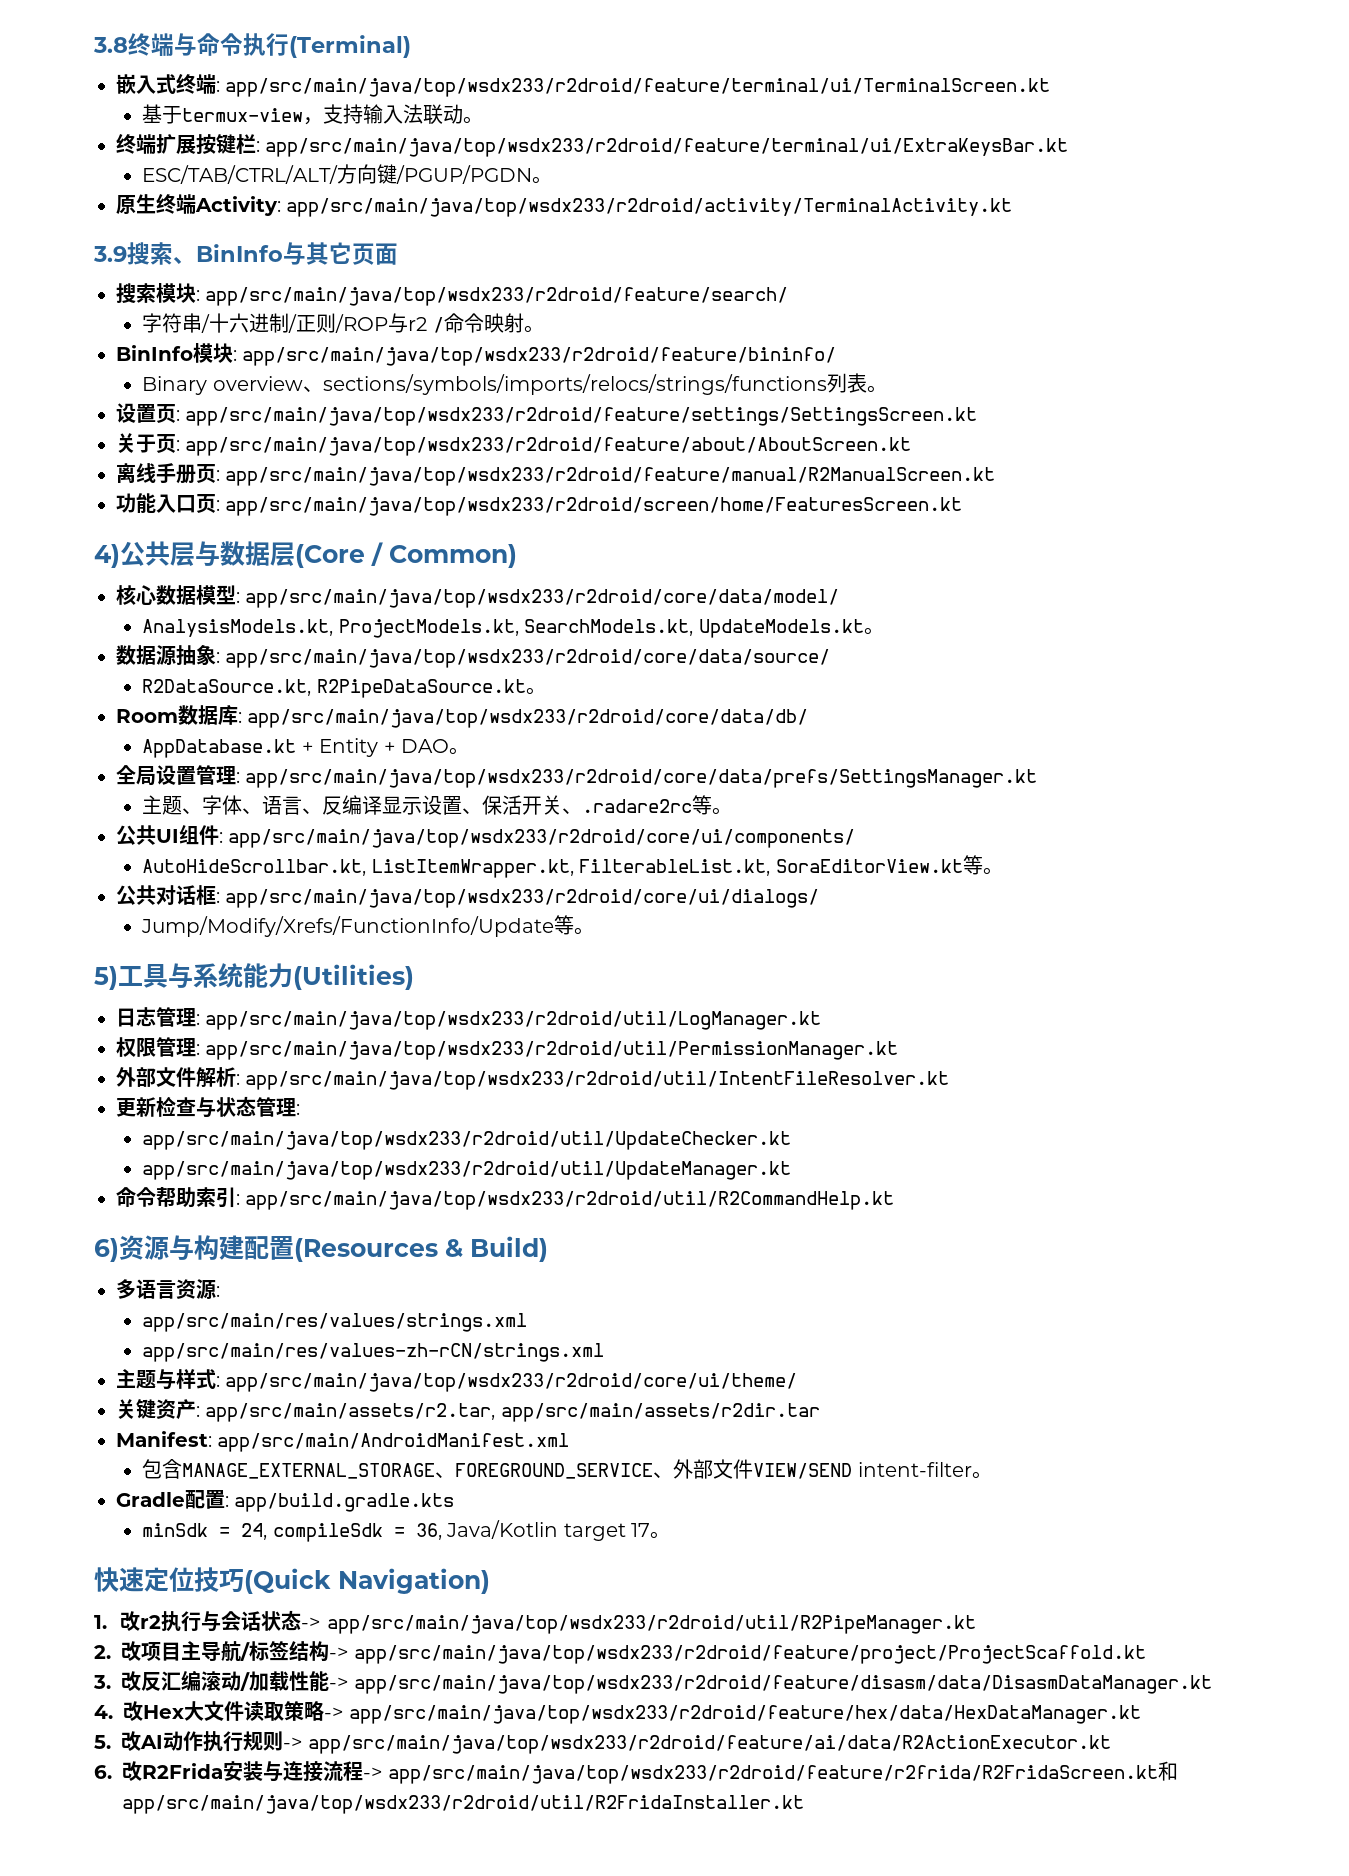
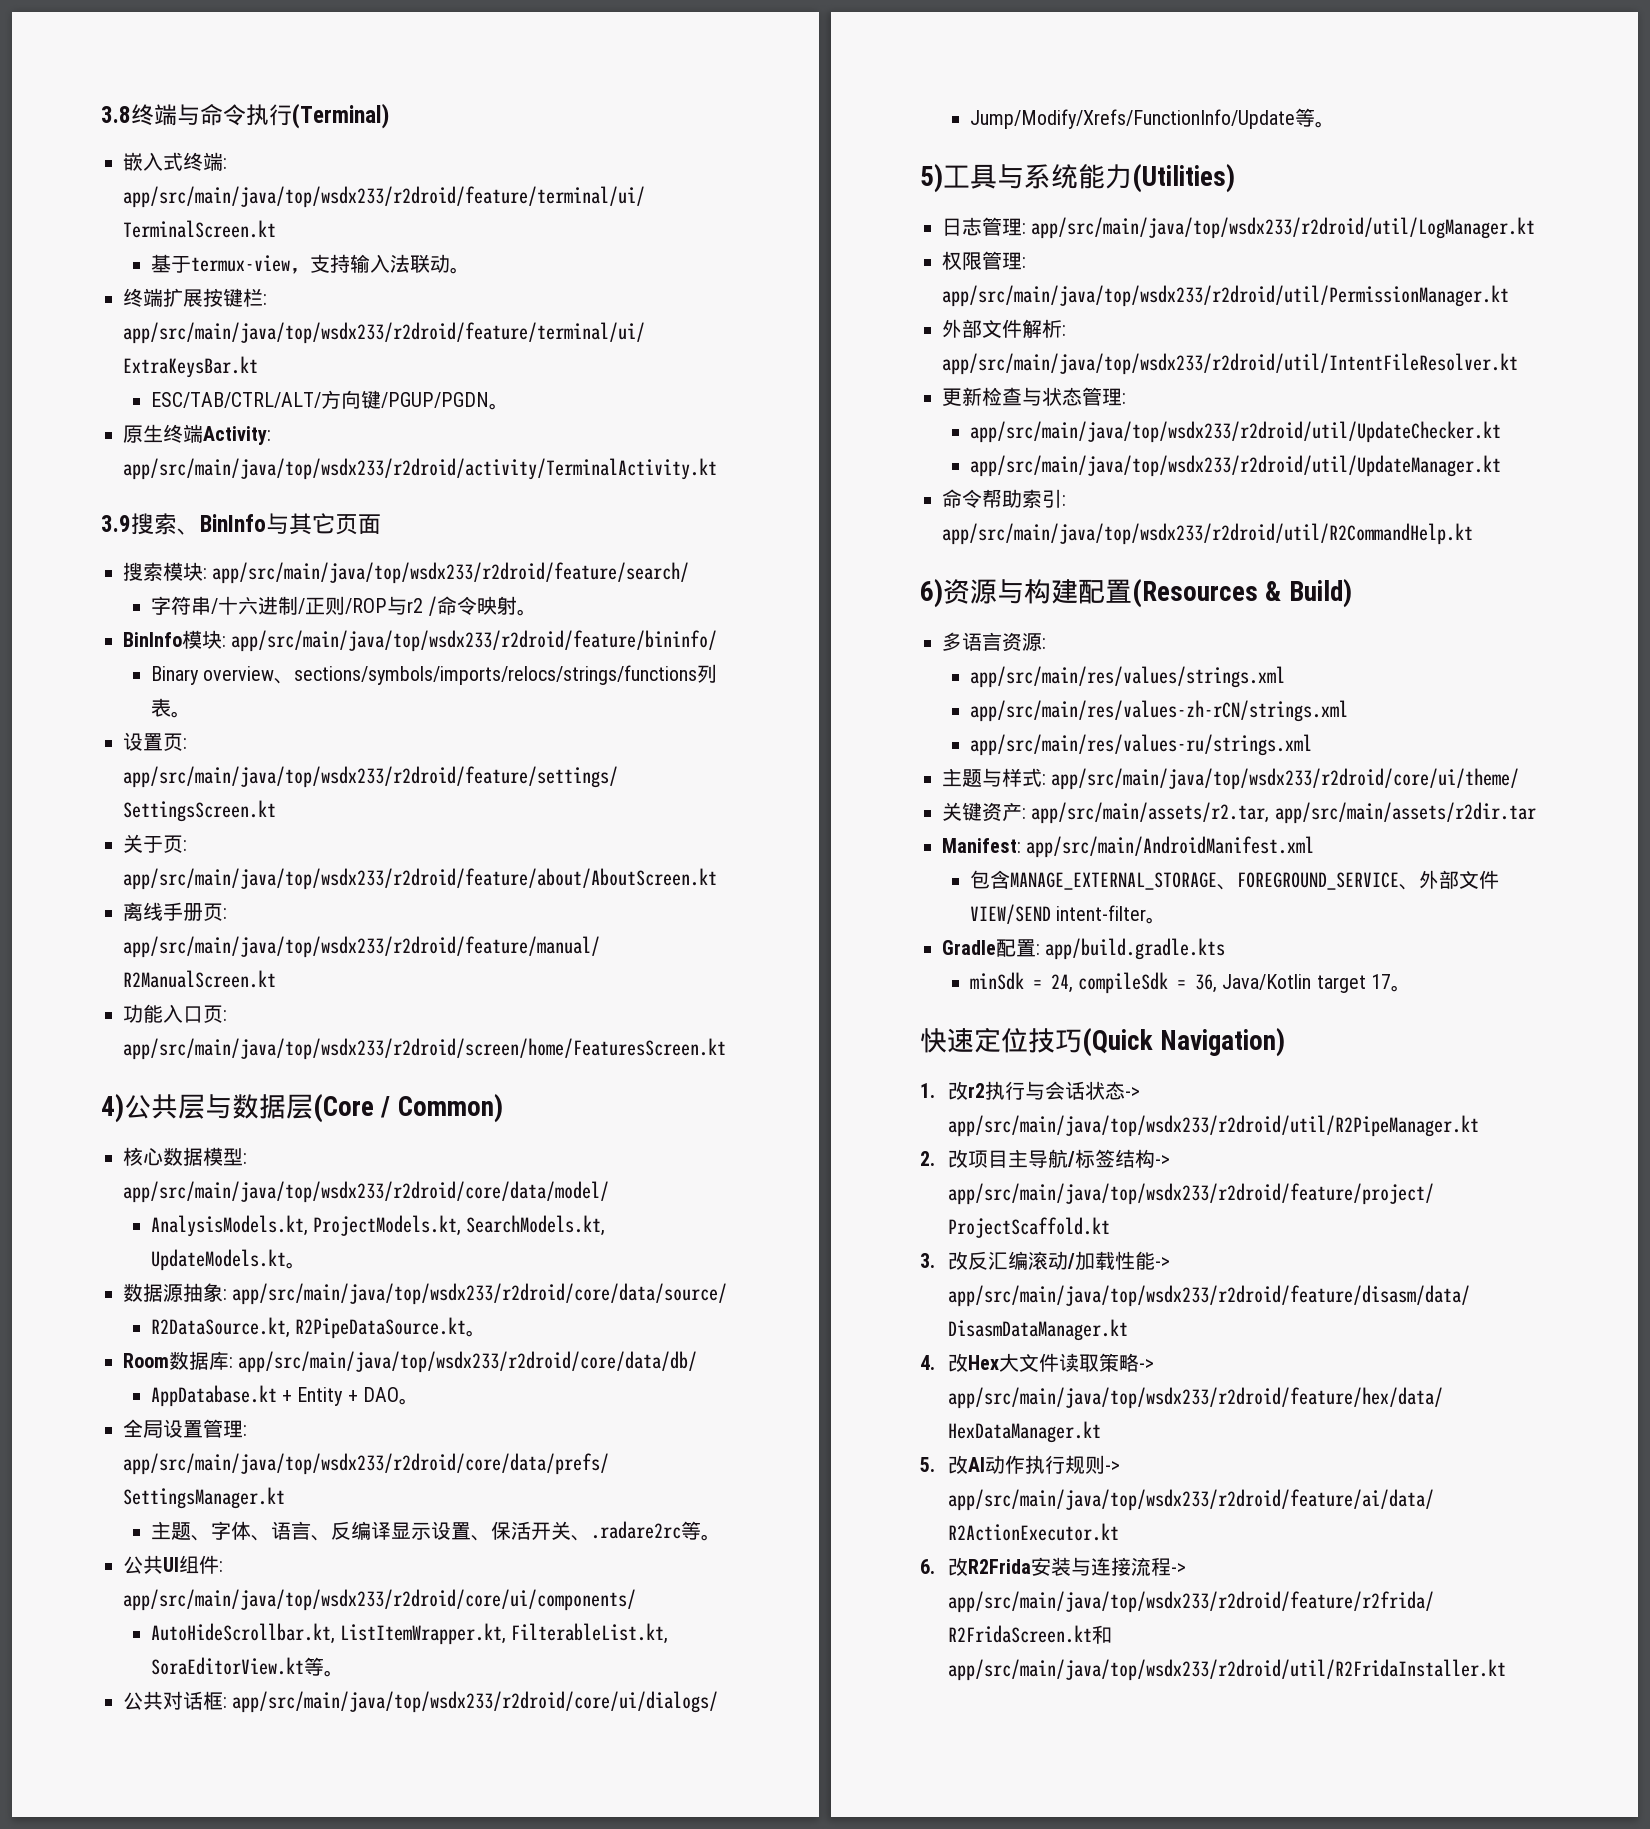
+ app/src/main/res/values-ru/strings.xml

